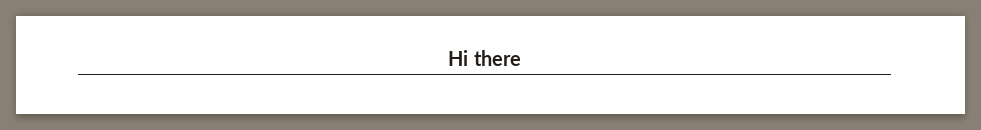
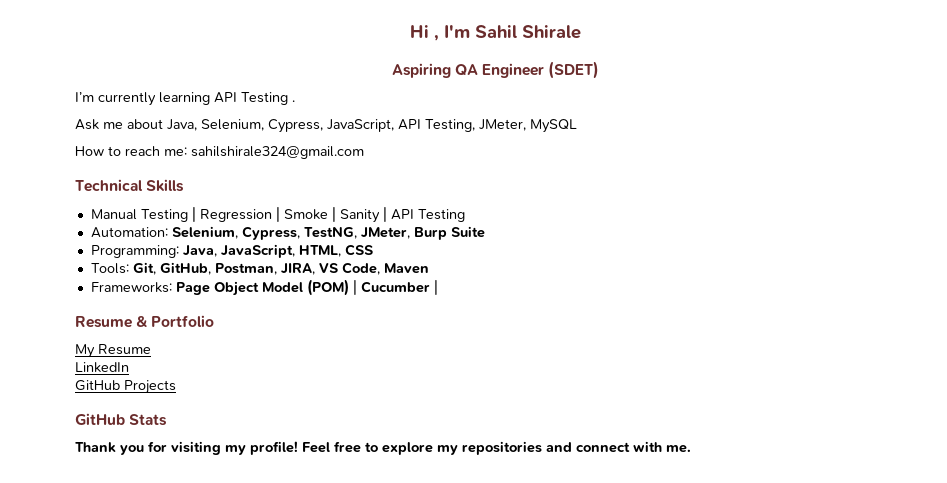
- Hi there
+ Hi , I'm Sahil Shirale
+ Aspiring QA Engineer (SDET)
+ I’m currently learning API Testing .
+ Ask me about Java, Selenium, Cypress, JavaScript, API Testing, JMeter, MySQL
+ How to reach me: sahilshirale324@gmail.com
+ Technical Skills
+ Manual Testing | Regression | Smoke | Sanity | API Testing
+ Automation: Selenium, Cypress, TestNG, JMeter, Burp Suite
+ Programming: Java, JavaScript, HTML, CSS
+ Tools: Git, GitHub, Postman, JIRA, VS Code, Maven
+ Frameworks: Page Object Model (POM) | Cucumber |
+ Resume & Portfolio
+ My Resume
+ LinkedIn
+ GitHub Projects
+ GitHub Stats
+ Thank you for visiting my profile! Feel free to explore my repositories and connect with me.

